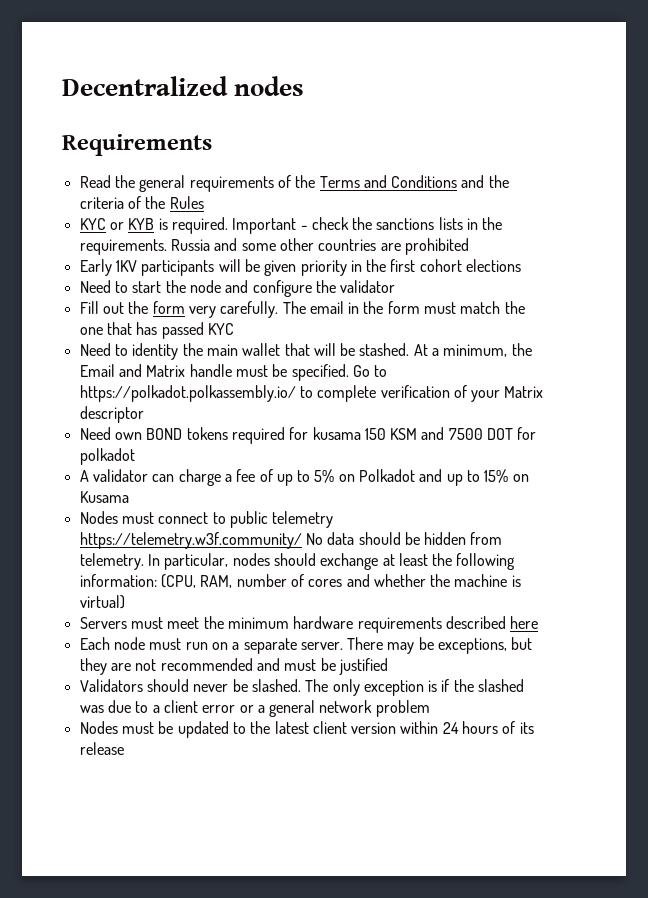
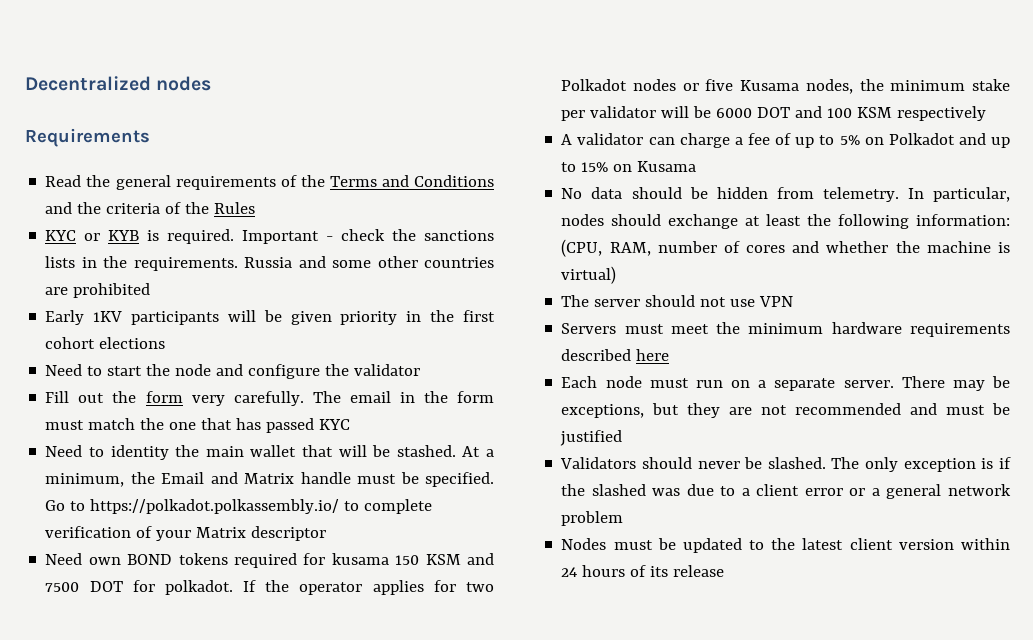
- Need own BOND tokens required for kusama 150 KSM and 7500 DOT for polkadot
+ Need own BOND tokens required for kusama 150 KSM and 7500 DOT for polkadot. If the operator applies for two Polkadot nodes or five Kusama nodes, the minimum stake per validator will be 6000 DOT and 100 KSM respectively
- Nodes must connect to public telemetry https://telemetry.w3f.community/ No data should be hidden from telemetry.
+ No data should be hidden from telemetry.
+ The server should not use VPN

